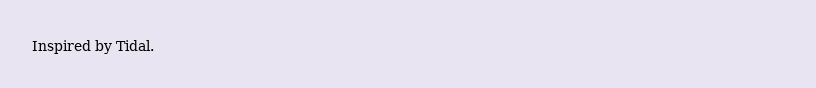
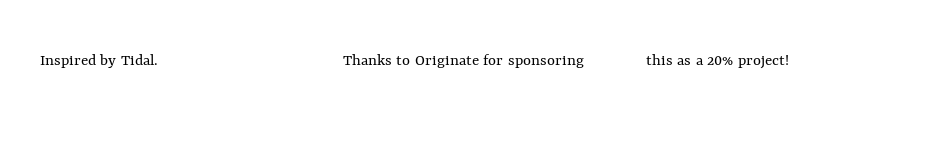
+ Thanks to Originate for sponsoring this as a 20% project!

